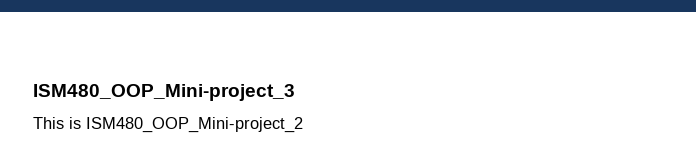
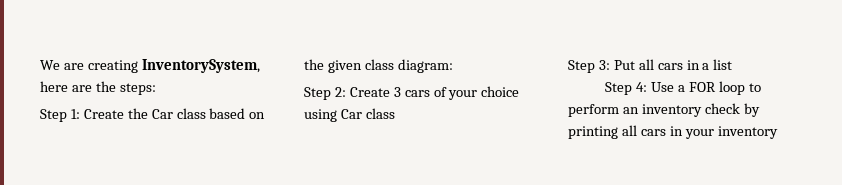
- ISM480_OOP_Mini-project_3
- This is ISM480_OOP_Mini-project_2
+ We are creating InventorySystem, here are the steps:
+ Step 1: Create the Car class based on the given class diagram:
+ Step 2: Create 3 cars of your choice using Car class
+ Step 3: Put all cars in a list
+ Step 4: Use a FOR loop to perform an inventory check by printing all cars in your inventory

